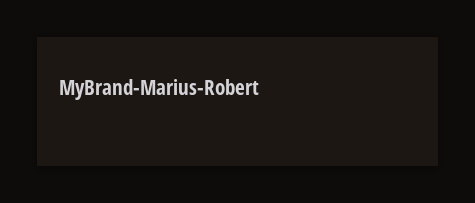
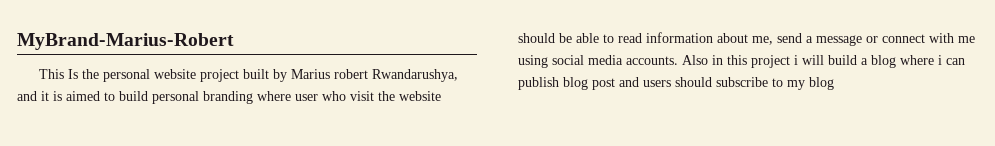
+ This Is the personal website project built by Marius robert Rwandarushya, and it is aimed to build personal branding where user who visit the website should be able to read information about me, send a message or connect with me using social media accounts. Also in this project i will build a blog where i can publish blog post and users should subscribe to my blog

